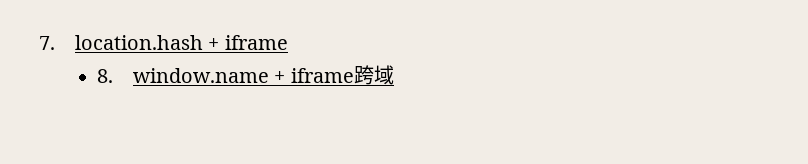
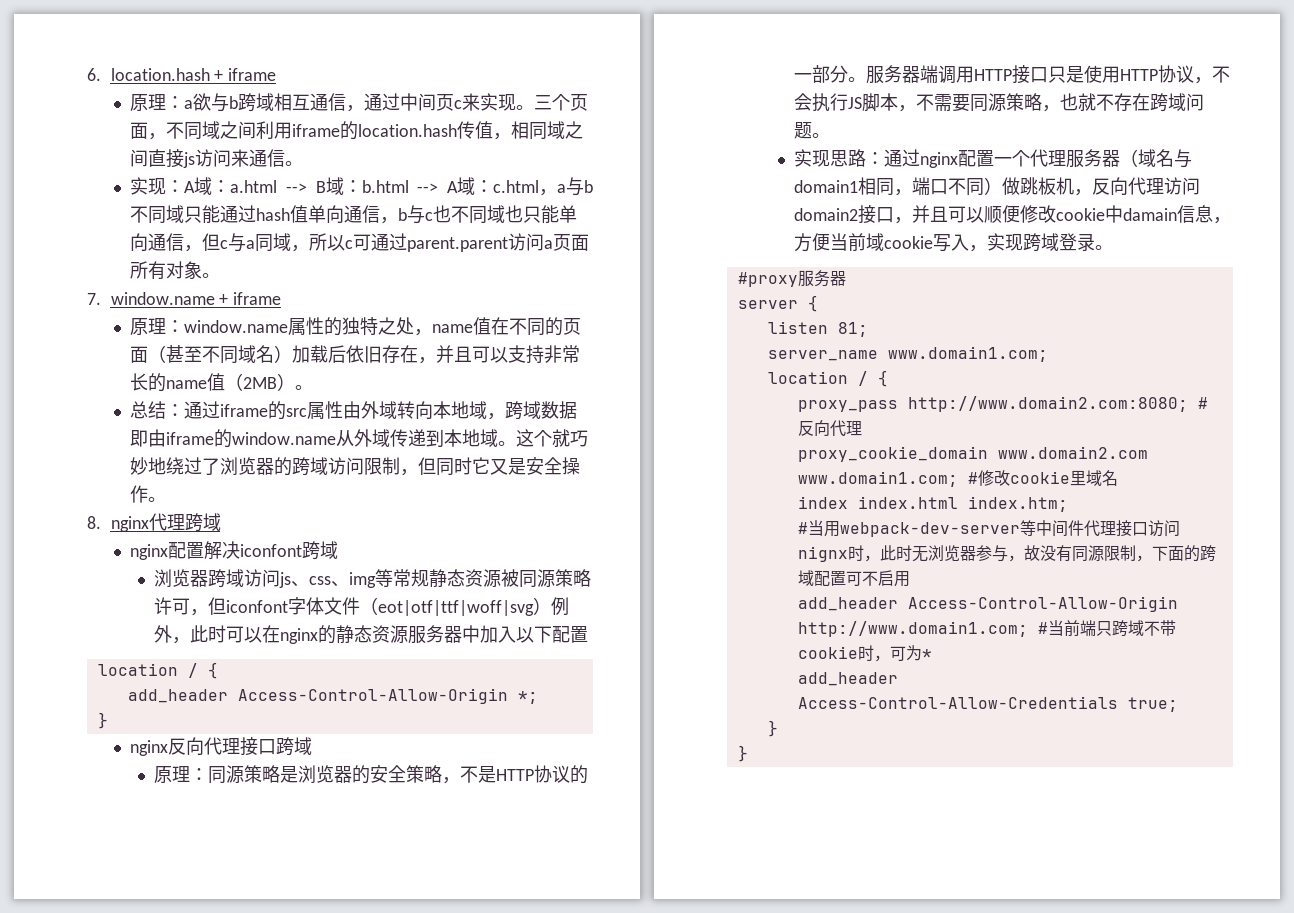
- 7. location.hash + iframe
+ 6. location.hash + iframe
- 8. window.name + iframe跨域
+ 原理：a欲与b跨域相互通信，通过中间页c来实现。三个页面，不同域之间利用iframe的location.hash传值，相同域之间直接js访问来通信。
+ 实现：A域：a.html --> B域：b.html --> A域：c.html，a与b不同域只能通过hash值单向通信，b与c也不同域也只能单向通信，但c与a同域，所以c可通过parent.parent访问a页面所有对象。
+ 7. window.name + iframe
+ 原理：window.name属性的独特之处，name值在不同的页面（甚至不同域名）加载后依旧存在，并且可以支持非常长的name值（2MB）。
+ 总结：通过iframe的src属性由外域转向本地域，跨域数据即由iframe的window.name从外域传递到本地域。这个就巧妙地绕过了浏览器的跨域访问限制，但同时它又是安全操作。
+ 8. nginx代理跨域
+ nginx配置解决iconfont跨域
+ 浏览器跨域访问js、css、img等常规静态资源被同源策略许可，但iconfont字体文件（eot|otf|ttf|woff|svg）例外，此时可以在nginx的静态资源服务器中加入以下配置
+ location / {
+ add_header Access-Control-Allow-Origin *;
+ }
+ nginx反向代理接口跨域
+ 原理：同源策略是浏览器的安全策略，不是HTTP协议的一部分。服务器端调用HTTP接口只是使用HTTP协议，不会执行JS脚本，不需要同源策略，也就不存在跨域问题。
+ 实现思路：通过nginx配置一个代理服务器（域名与domain1相同，端口不同）做跳板机，反向代理访问domain2接口，并且可以顺便修改cookie中damain信息，方便当前域cookie写入，实现跨域登录。
+ #proxy服务器
+ server {
+ listen 81;
+ server_name www.domain1.com;
+ location / {
+ proxy_pass http://www.domain2.com:8080; #反向代理
+ proxy_cookie_domain www.domain2.com www.domain1.com; #修改cookie里域名
+ index index.html index.htm;
+ #当用webpack-dev-server等中间件代理接口访问nignx时，此时无浏览器参与，故没有同源限制，下面的跨域配置可不启用
+ add_header Access-Control-Allow-Origin http://www.domain1.com; #当前端只跨域不带cookie时，可为*
+ add_header Access-Control-Allow-Credentials true;
+ }
+ }

